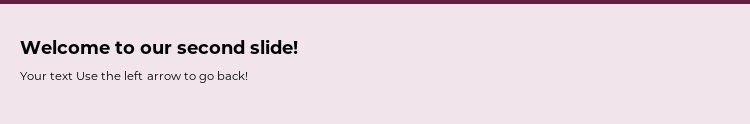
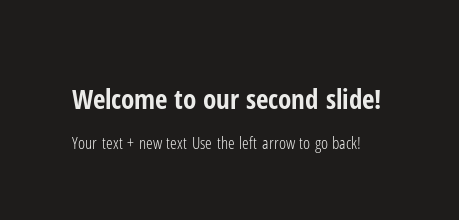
- Your text Use the left arrow to go back!
+ Your text + new text Use the left arrow to go back!

